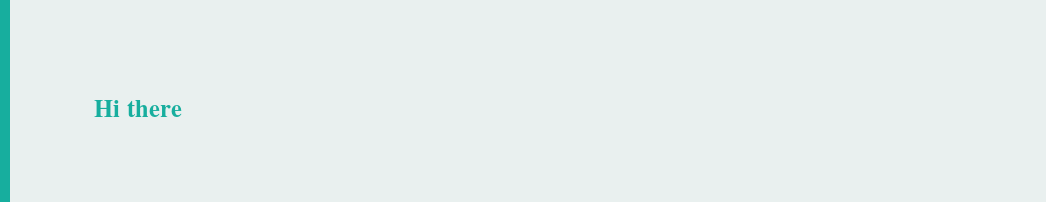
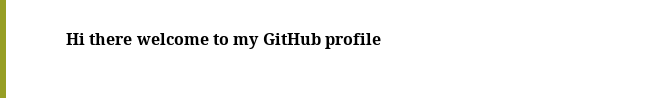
- Hi there
+ Hi there welcome to my GitHub profile

